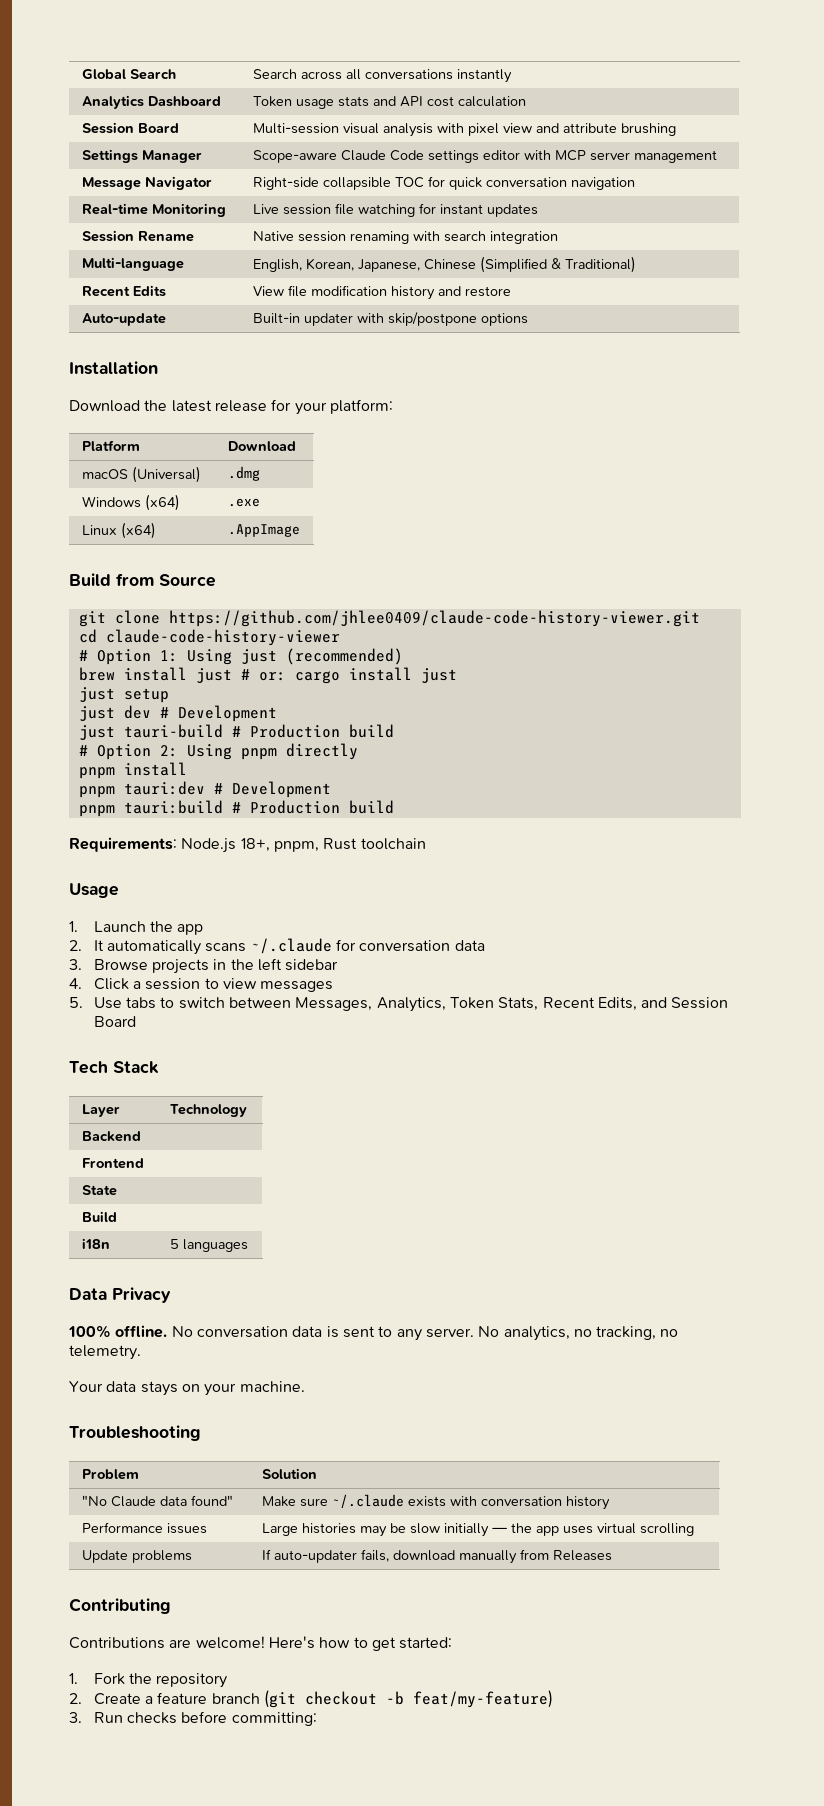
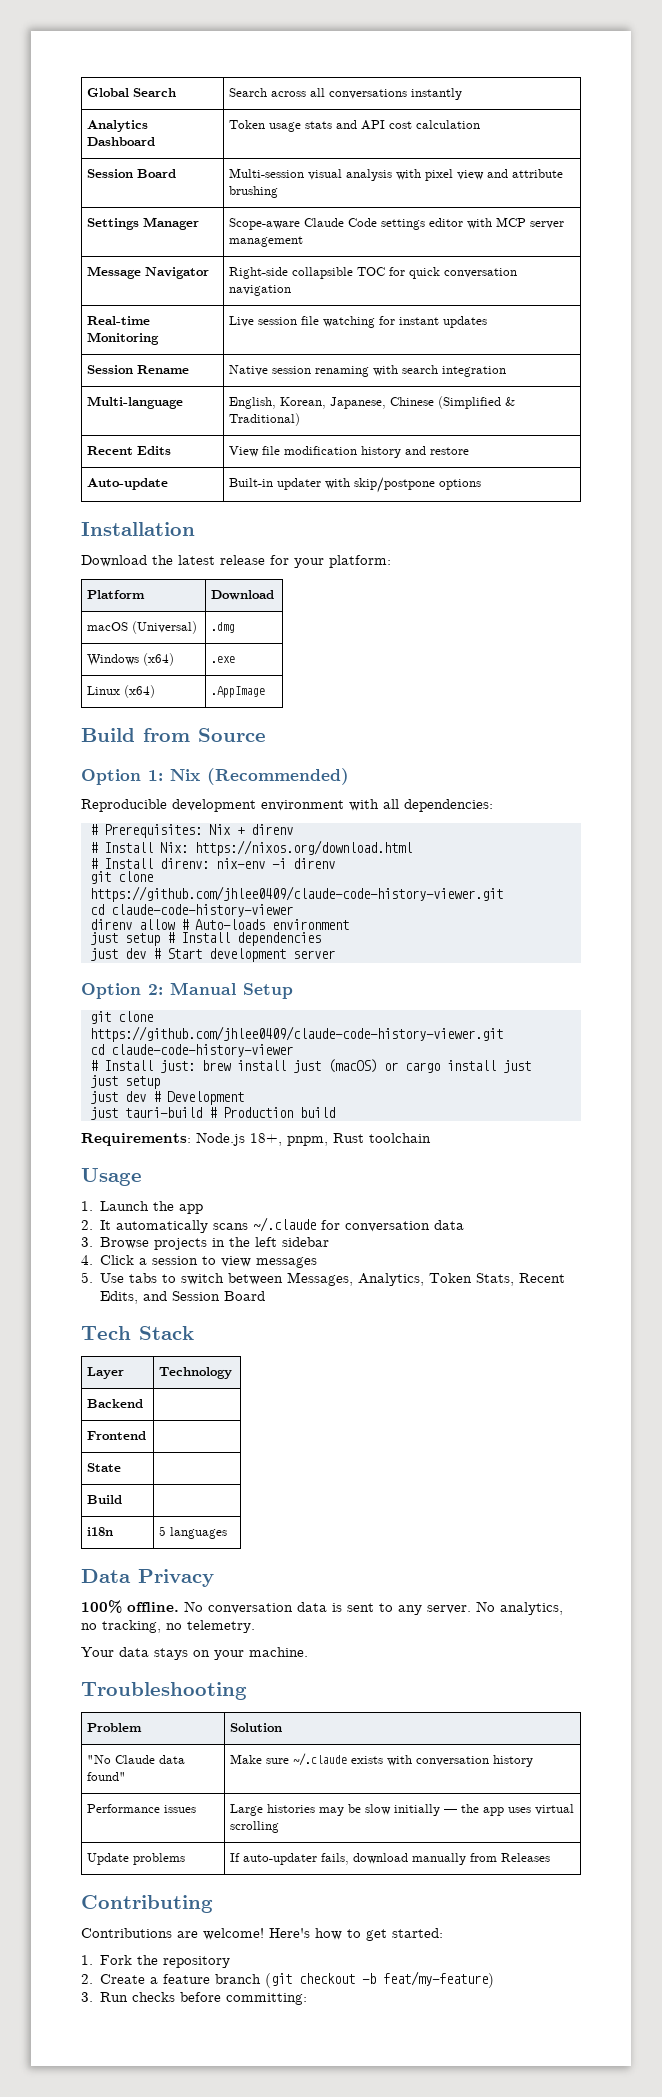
+ Option 1: Nix (Recommended)
+ Reproducible development environment with all dependencies:
+ # Prerequisites: Nix + direnv
+ # Install Nix: https://nixos.org/download.html
+ # Install direnv: nix-env -i direnv
+ git clone https://github.com/jhlee0409/claude-code-history-viewer.git
+ cd claude-code-history-viewer
+ direnv allow # Auto-loads environment
+ just setup # Install dependencies
+ just dev # Start development server
+ Option 2: Manual Setup
- # Option 1: Using just (recommended)
- brew install just # or: cargo install just
+ # Install just: brew install just (macOS) or cargo install just
- # Option 2: Using pnpm directly
- pnpm install
- pnpm tauri:dev # Development
- pnpm tauri:build # Production build

